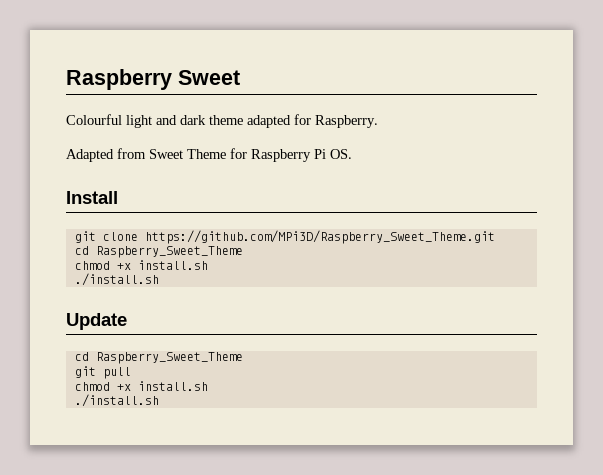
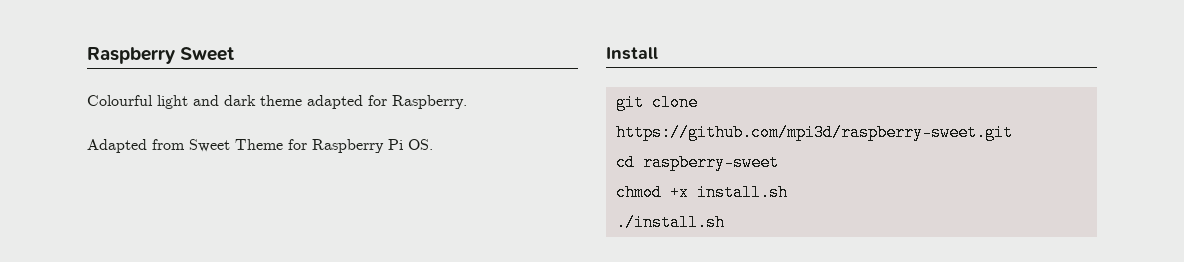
- git clone https://github.com/MPi3D/Raspberry_Sweet_Theme.git
- cd Raspberry_Sweet_Theme
- chmod +x install.sh
- ./install.sh
- Update
- cd Raspberry_Sweet_Theme
- git pull
+ git clone https://github.com/mpi3d/raspberry-sweet.git
+ cd raspberry-sweet

